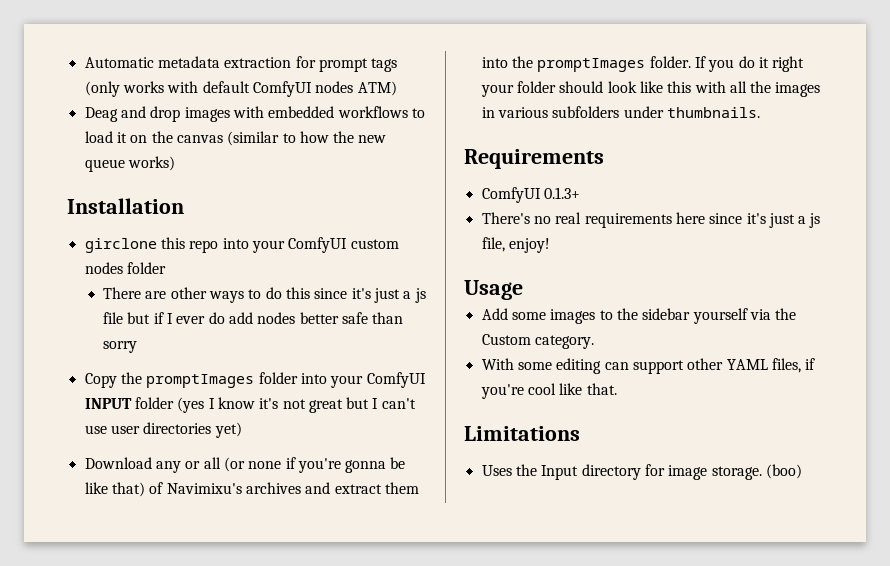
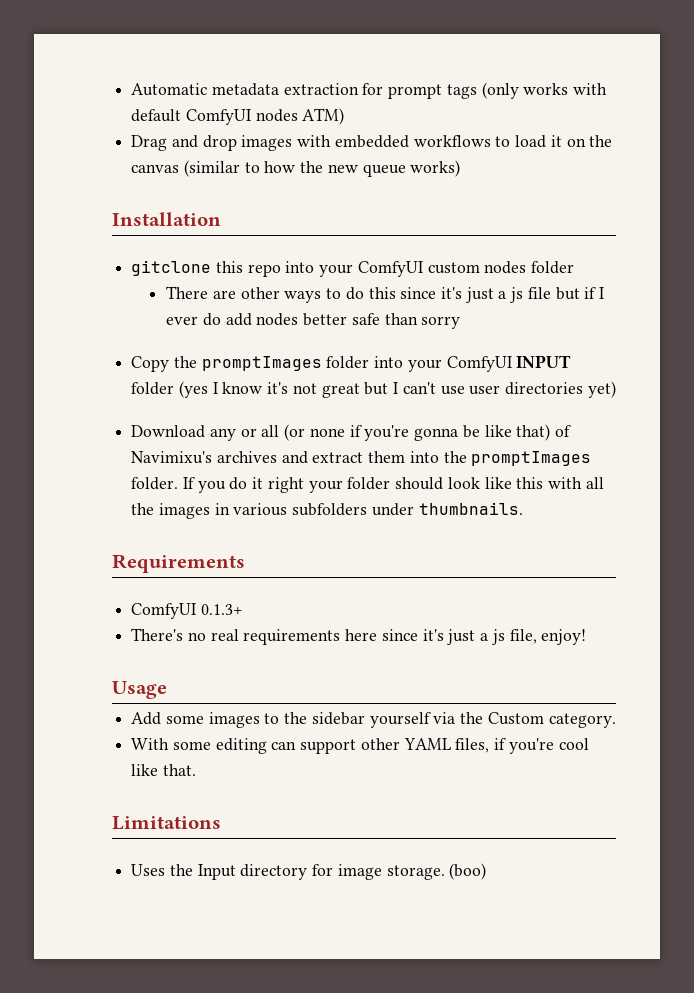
- Deag and drop images with embedded workflows to load it on the canvas (similar to how the new queue works)
+ Drag and drop images with embedded workflows to load it on the canvas (similar to how the new queue works)
- girclone this repo into your ComfyUI custom nodes folder
+ gitclone this repo into your ComfyUI custom nodes folder

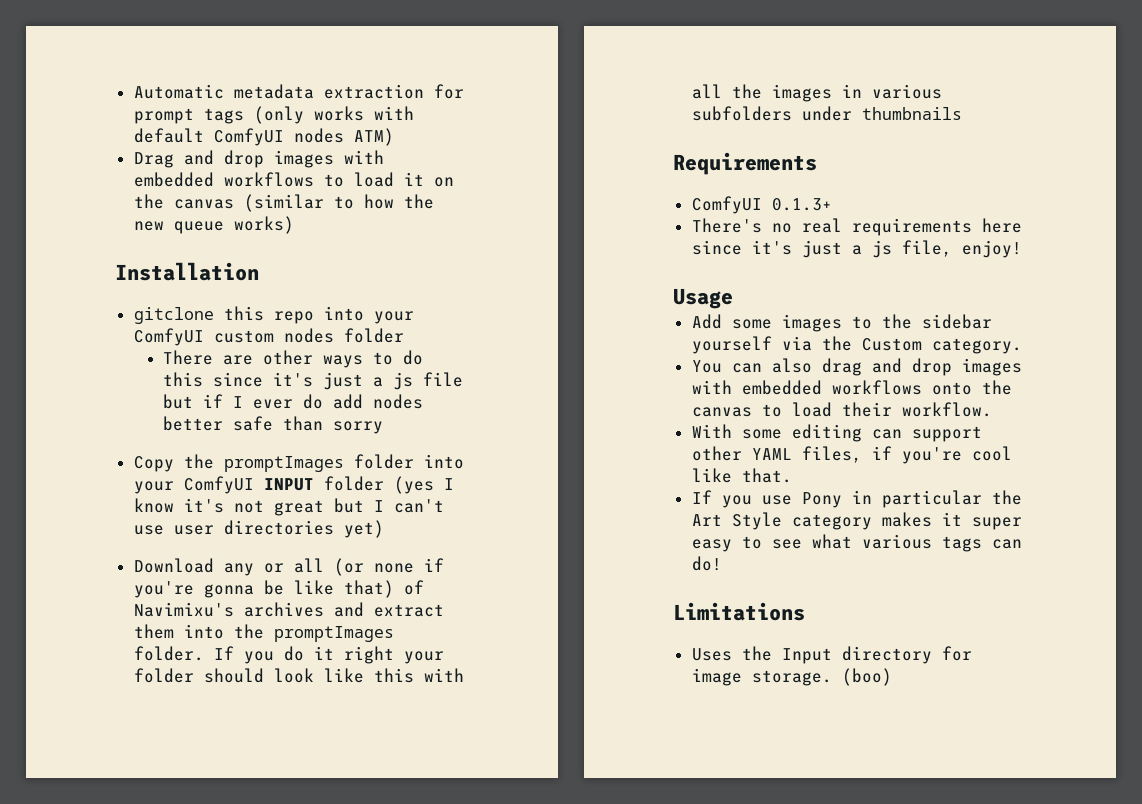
- If you do it right your folder should look like this with all the images in various subfolders under thumbnails.
+ If you do it right your folder should look like this with all the images in various subfolders under thumbnails
+ You can also drag and drop images with embedded workflows onto the canvas to load their workflow.
+ If you use Pony in particular the Art Style category makes it super easy to see what various tags can do!

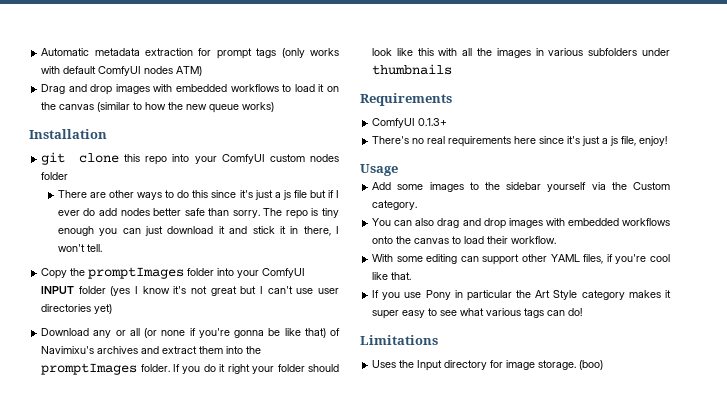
- gitclone this repo into your ComfyUI custom nodes folder
+ git clone this repo into your ComfyUI custom nodes folder
- There are other ways to do this since it's just a js file but if I ever do add nodes better safe than sorry
+ There are other ways to do this since it's just a js file but if I ever do add nodes better safe than sorry. The repo is tiny enough you can just download it and stick it in there, I won't tell.

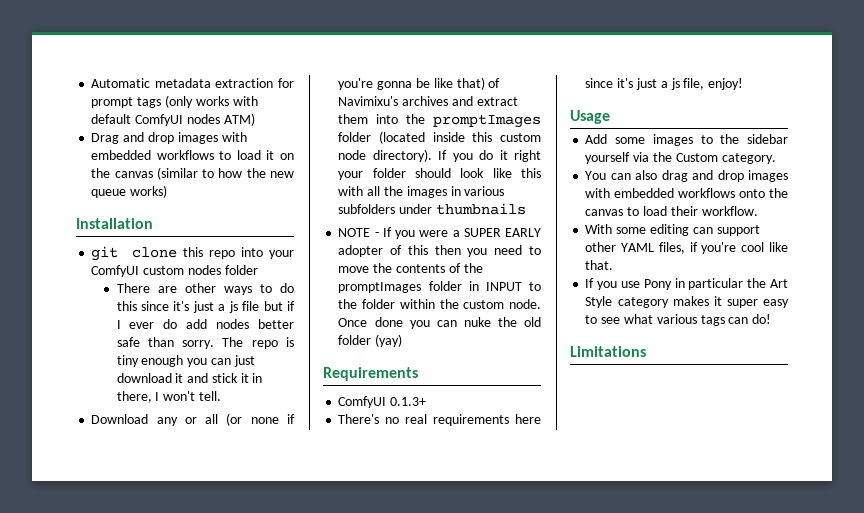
- Copy the promptImages folder into your ComfyUI INPUT folder (yes I know it's not great but I can't use user directories yet)
- Download any or all (or none if you're gonna be like that) of Navimixu's archives and extract them into the promptImages folder.
+ Download any or all (or none if you're gonna be like that) of Navimixu's archives and extract them into the promptImages folder (located inside this custom node directory).
+ NOTE - If you were a SUPER EARLY adopter of this then you need to move the contents of the promptImages folder in INPUT to the folder within the custom node. Once done you can nuke the old folder (yay)
- Uses the Input directory for image storage. (boo)

